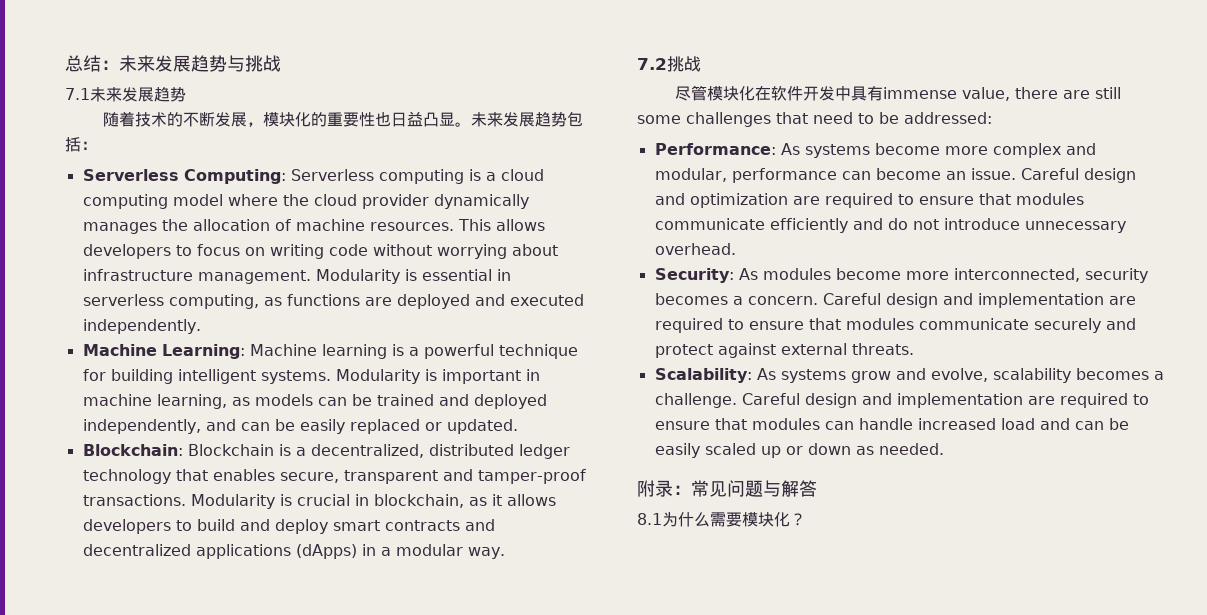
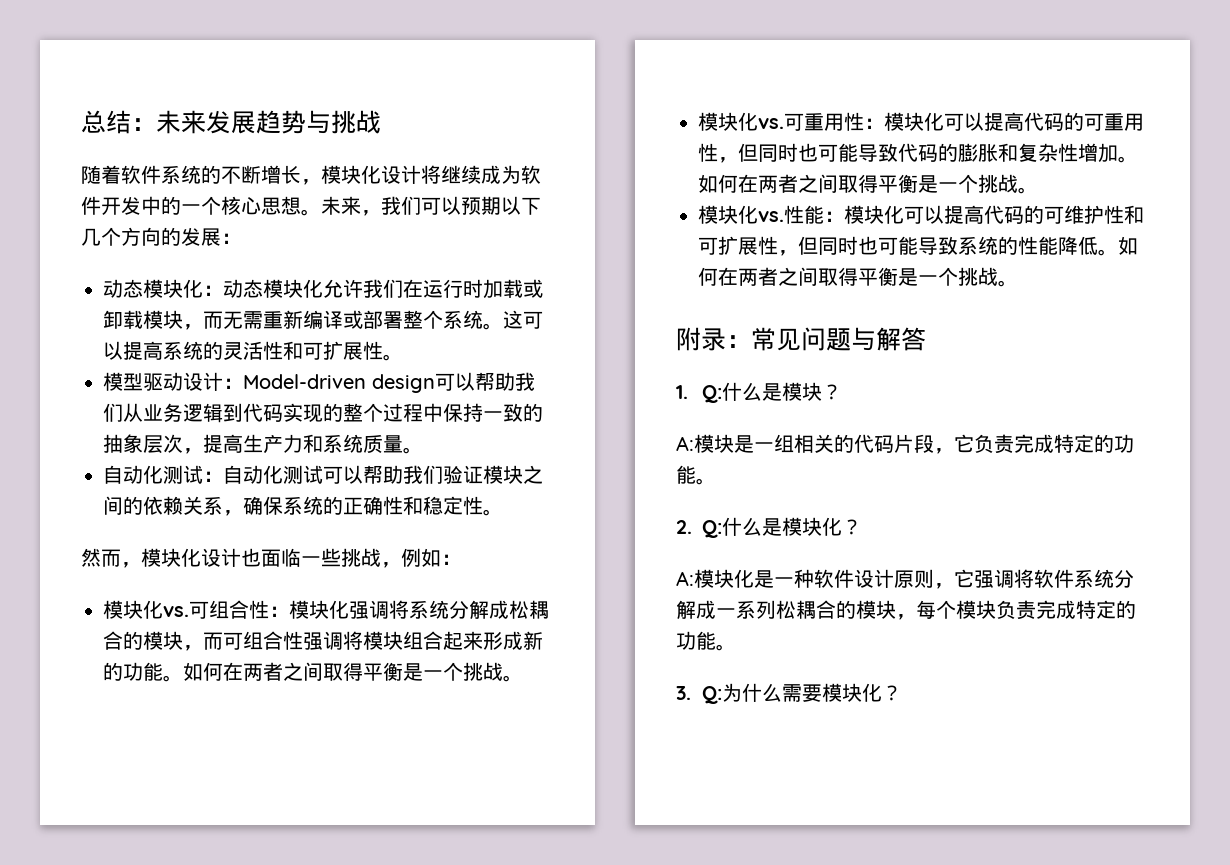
- 7.1未来发展趋势
- 随着技术的不断发展，模块化的重要性也日益凸显。未来发展趋势包括：
- Serverless Computing: Serverless computing is a cloud computing model where the cloud provider dynamically manages the allocation of machine resources. This allows developers to focus on writing code without worrying about infrastructure management. Modularity is essential in serverless computing, as functions are deployed and executed independently.
- Machine Learning: Machine learning is a powerful technique for building intelligent systems. Modularity is important in machine learning, as models can be trained and deployed independently, and can be easily replaced or updated.
- Blockchain: Blockchain is a decentralized, distributed ledger technology that enables secure, transparent and tamper-proof transactions. Modularity is crucial in blockchain, as it allows developers to build and deploy smart contracts and decentralized applications (dApps) in a modular way.
- 7.2挑战
- 尽管模块化在软件开发中具有immense value, there are still some challenges that need to be addressed:
- Performance: As systems become more complex and modular, performance can become an issue. Careful design and optimization are required to ensure that modules communicate efficiently and do not introduce unnecessary overhead.
- Security: As modules become more interconnected, security becomes a concern. Careful design and implementation are required to ensure that modules communicate securely and protect against external threats.
- Scalability: As systems grow and evolve, scalability becomes a challenge. Careful design and implementation are required to ensure that modules can handle increased load and can be easily scaled up or down as needed.
+ 随着软件系统的不断增长，模块化设计将继续成为软件开发中的一个核心思想。未来，我们可以预期以下几个方向的发展：
+ 动态模块化：动态模块化允许我们在运行时加载或卸载模块，而无需重新编译或部署整个系统。这可以提高系统的灵活性和可扩展性。
+ 模型驱动设计：Model-driven design可以帮助我们从业务逻辑到代码实现的整个过程中保持一致的抽象层次，提高生产力和系统质量。
+ 自动化测试：自动化测试可以帮助我们验证模块之间的依赖关系，确保系统的正确性和稳定性。
+ 然而，模块化设计也面临一些挑战，例如：
+ 模块化vs.可组合性：模块化强调将系统分解成松耦合的模块，而可组合性强调将模块组合起来形成新的功能。如何在两者之间取得平衡是一个挑战。
+ 模块化vs.可重用性：模块化可以提高代码的可重用性，但同时也可能导致代码的膨胀和复杂性增加。如何在两者之间取得平衡是一个挑战。
+ 模块化vs.性能：模块化可以提高代码的可维护性和可扩展性，但同时也可能导致系统的性能降低。如何在两者之间取得平衡是一个挑战。
- 8.1为什么需要模块化？
+ 1. Q:什么是模块？
+ A:模块是一组相关的代码片段，它负责完成特定的功能。
+ 2. Q:什么是模块化？
+ A:模块化是一种软件设计原则，它强调将软件系统分解成一系列松耦合的模块，每个模块负责完成特定的功能。
+ 3. Q:为什么需要模块化？

